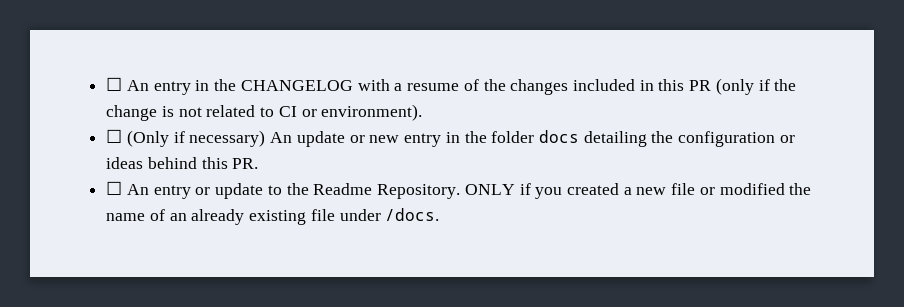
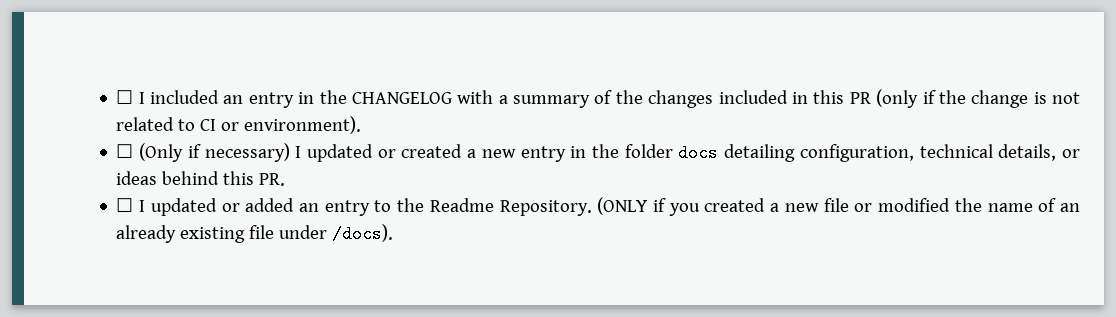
- ☐ An entry in the CHANGELOG with a resume of the changes included in this PR (only if the change is not related to CI or environment).
+ ☐ I included an entry in the CHANGELOG with a summary of the changes included in this PR (only if the change is not related to CI or environment).
- ☐ (Only if necessary) An update or new entry in the folder docs detailing the configuration or ideas behind this PR.
+ ☐ (Only if necessary) I updated or created a new entry in the folder docs detailing configuration, technical details, or ideas behind this PR.
- ☐ An entry or update to the Readme Repository.
+ ☐ I updated or added an entry to the Readme Repository.
- ONLY if you created a new file or modified the name of an already existing file under /docs.
+ (ONLY if you created a new file or modified the name of an already existing file under /docs).

